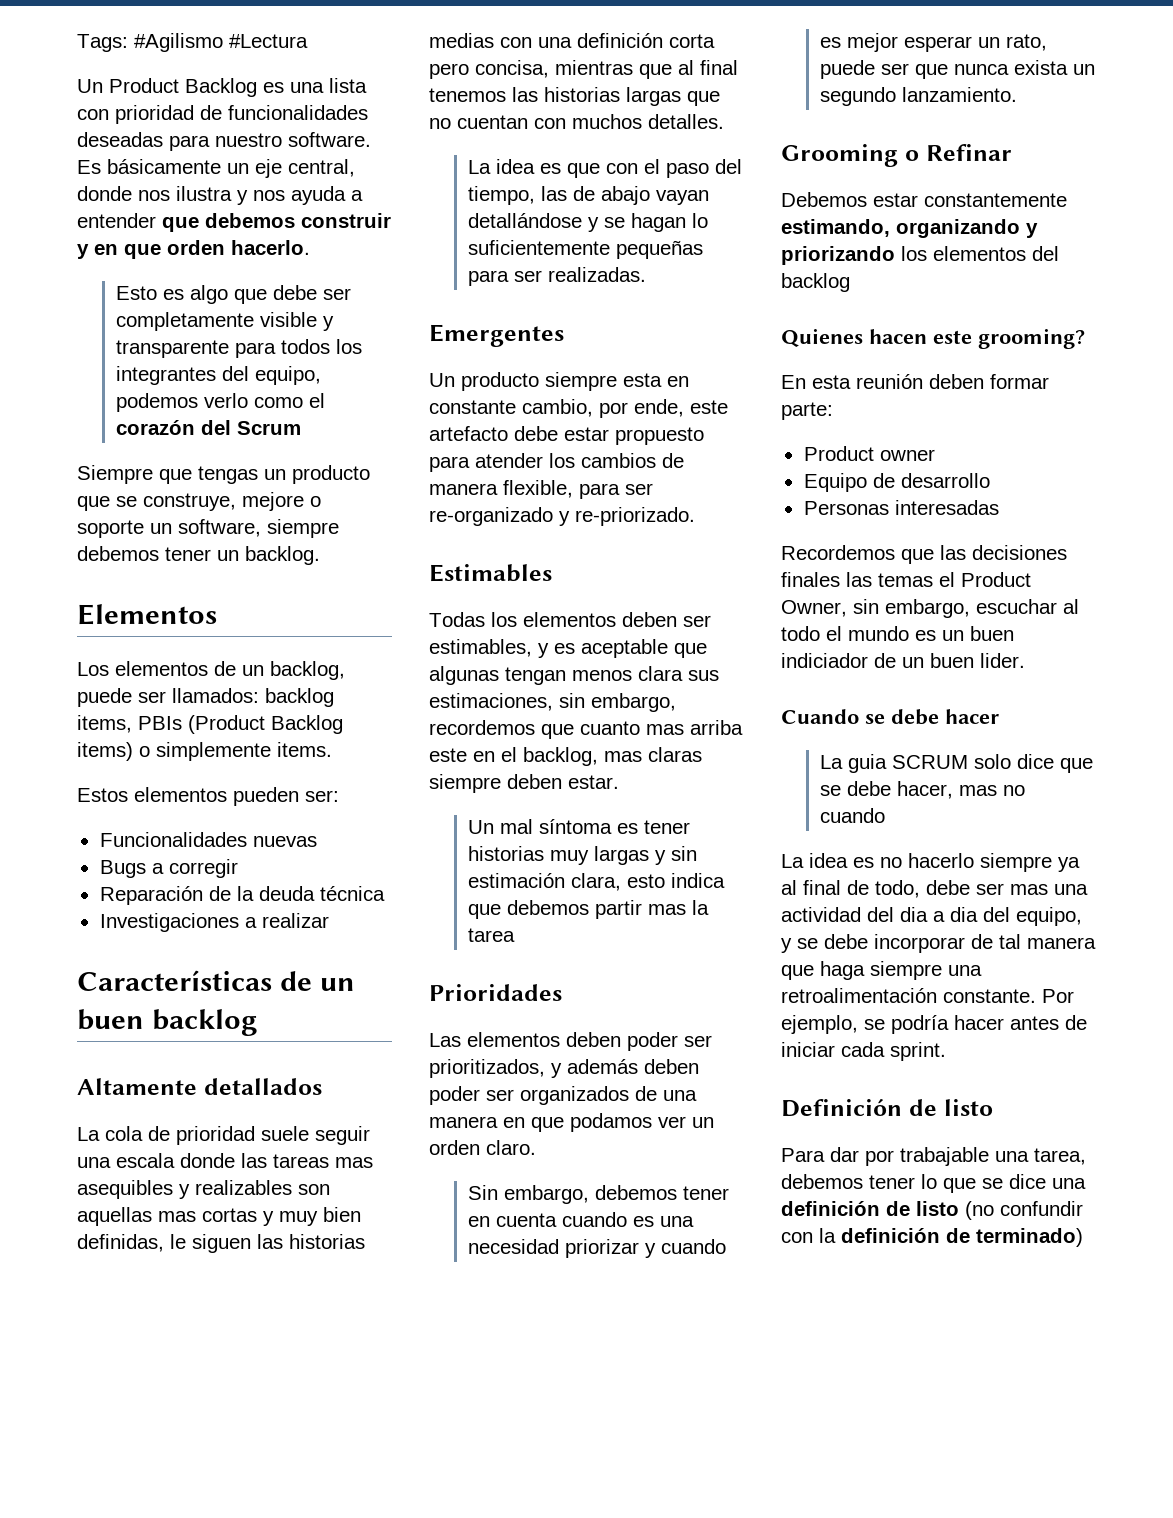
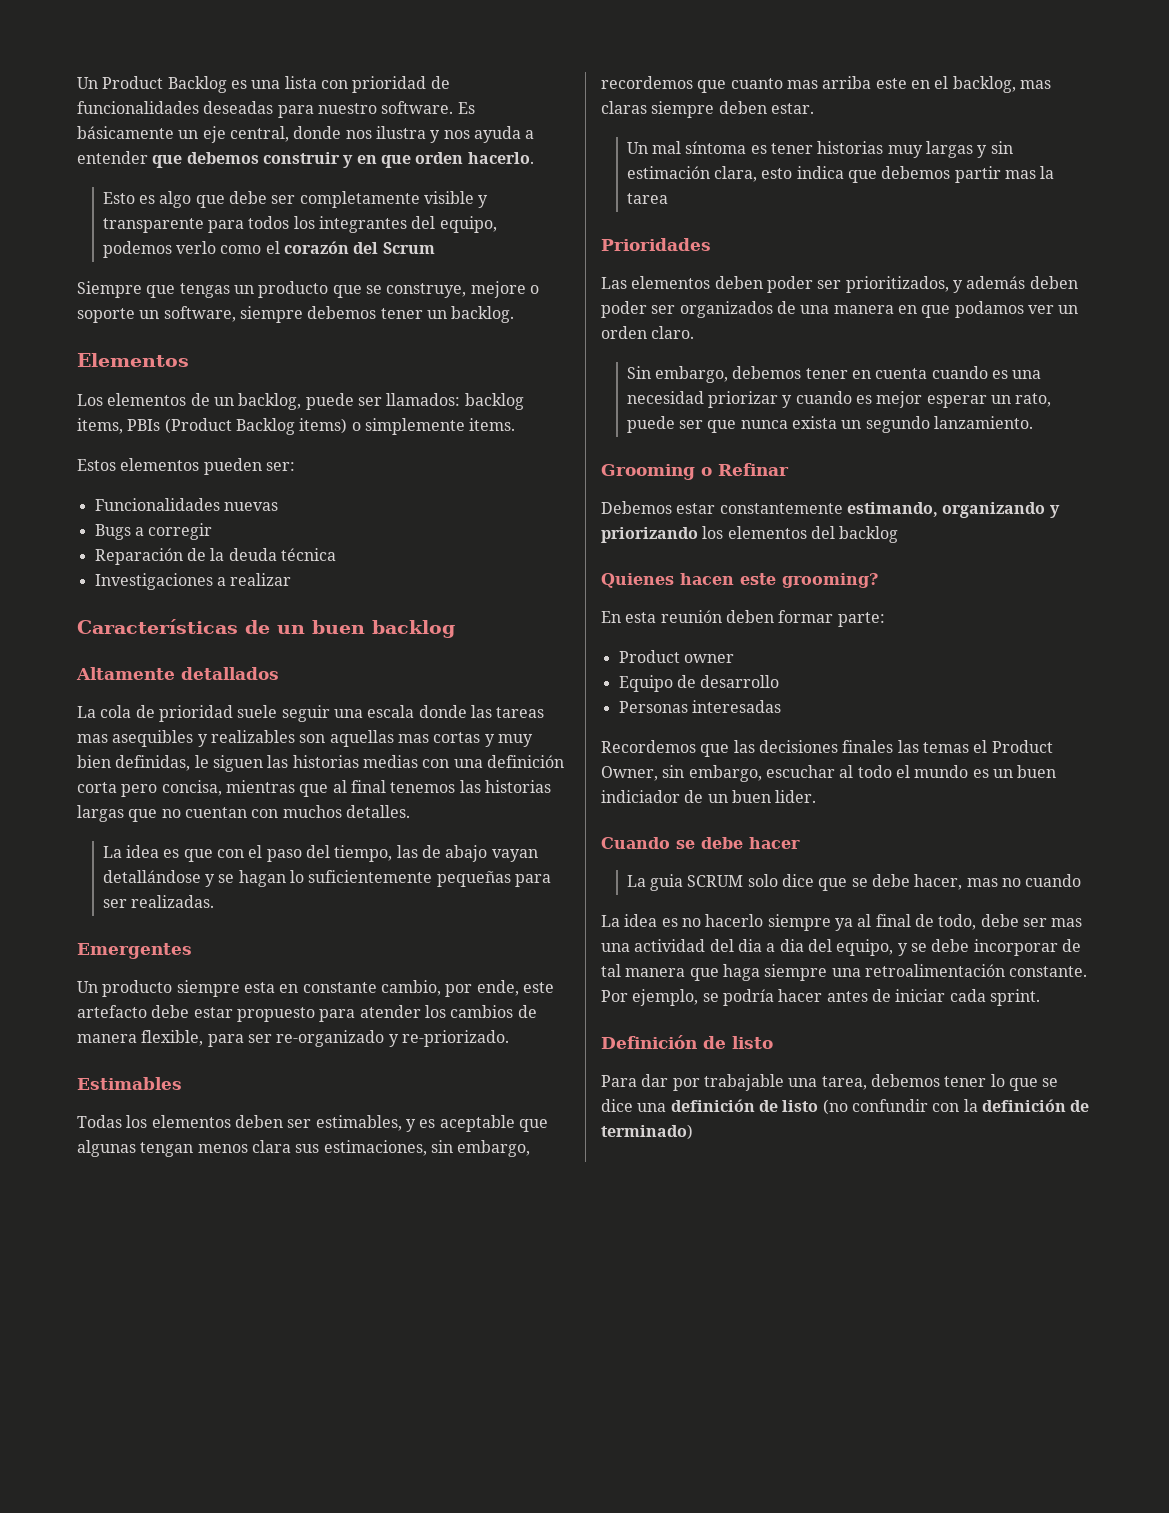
- Tags: #Agilismo #Lectura

